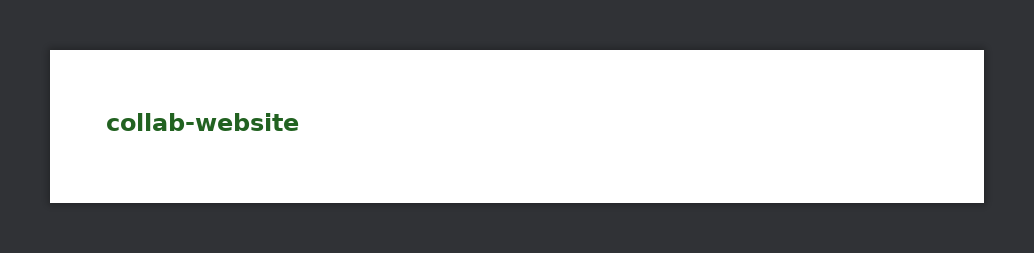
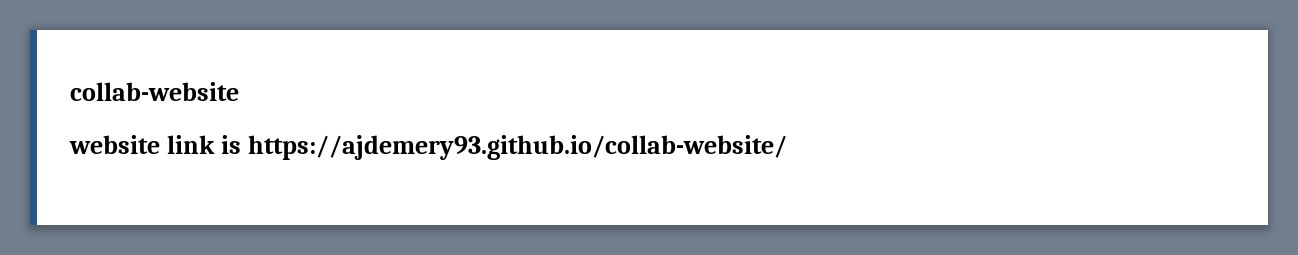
+ website link is https://ajdemery93.github.io/collab-website/

